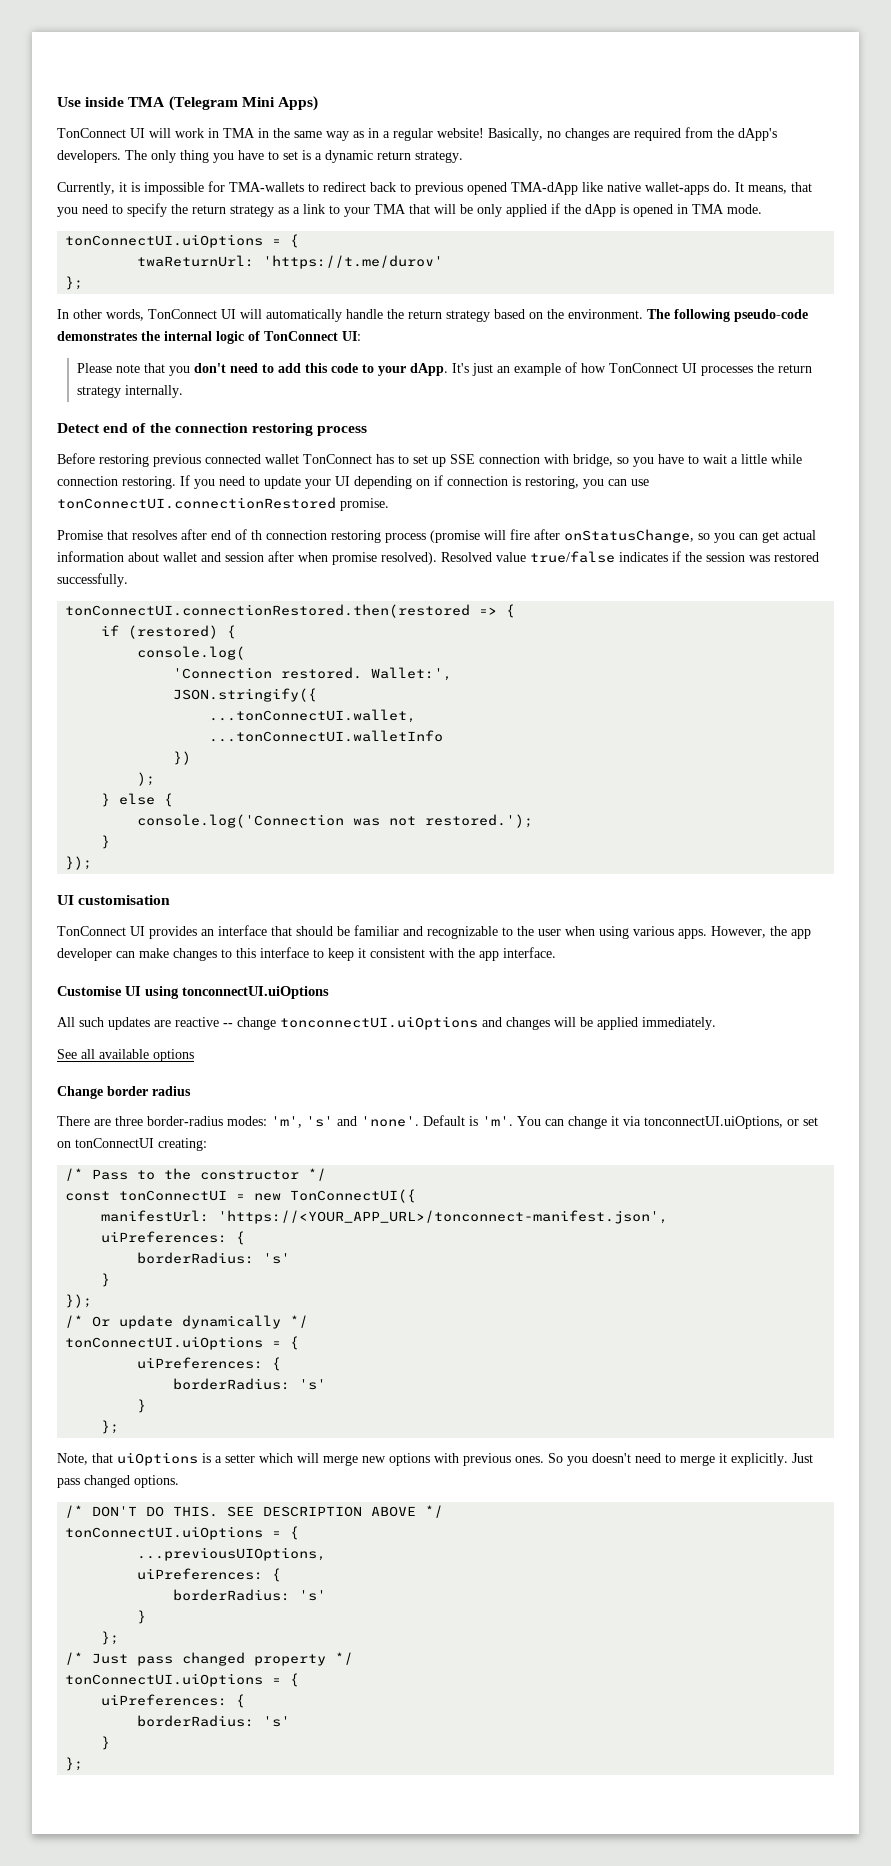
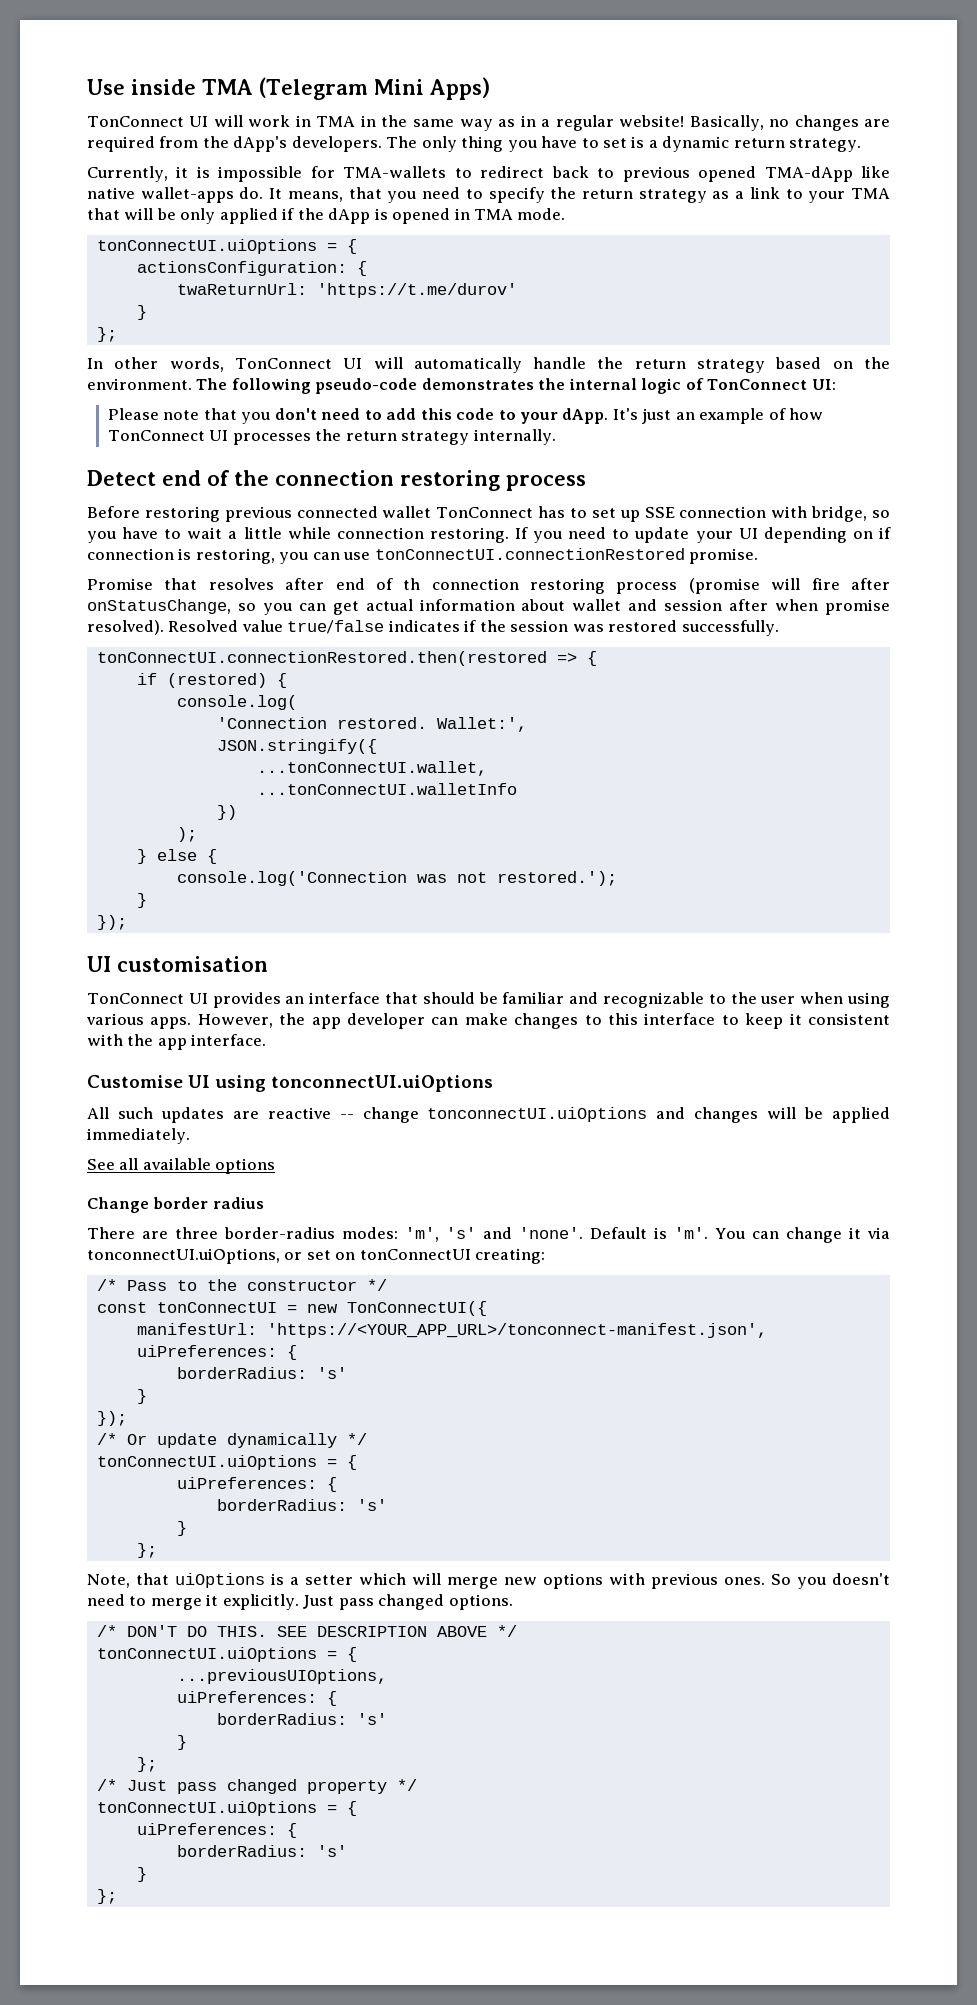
+ actionsConfiguration: {
  twaReturnUrl: 'https://t.me/durov'
+ }

